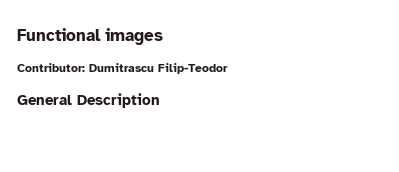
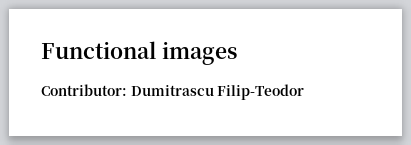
- General Description

